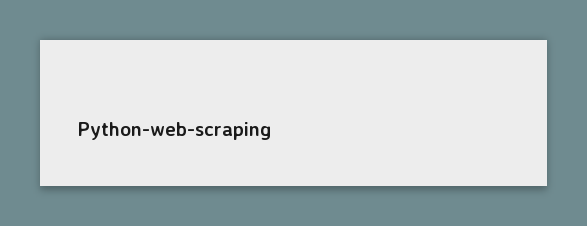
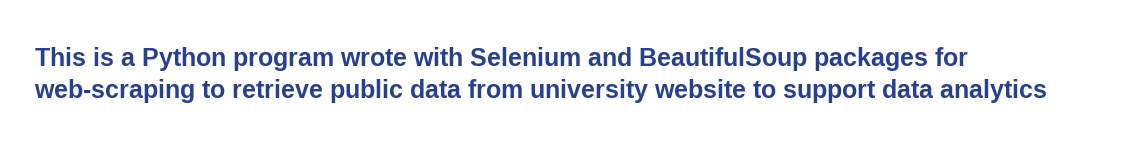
- Python-web-scraping
+ This is a Python program wrote with Selenium and BeautifulSoup packages for web-scraping to retrieve public data from university website to support data analytics

